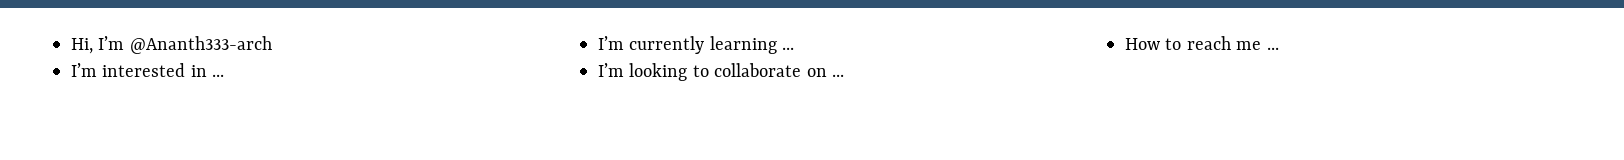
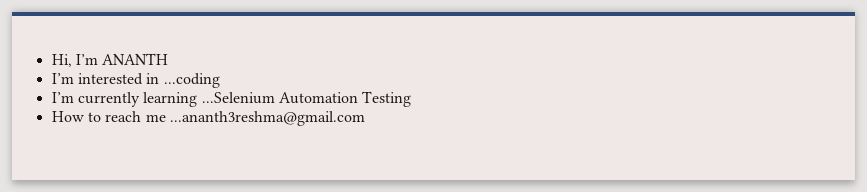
- Hi, I’m @Ananth333-arch
+ Hi, I’m ANANTH
- I’m interested in ...
+ I’m interested in ...coding
- I’m currently learning ...
- I’m looking to collaborate on ...
+ I’m currently learning ...Selenium Automation Testing
- How to reach me ...
+ How to reach me ...ananth3reshma@gmail.com

